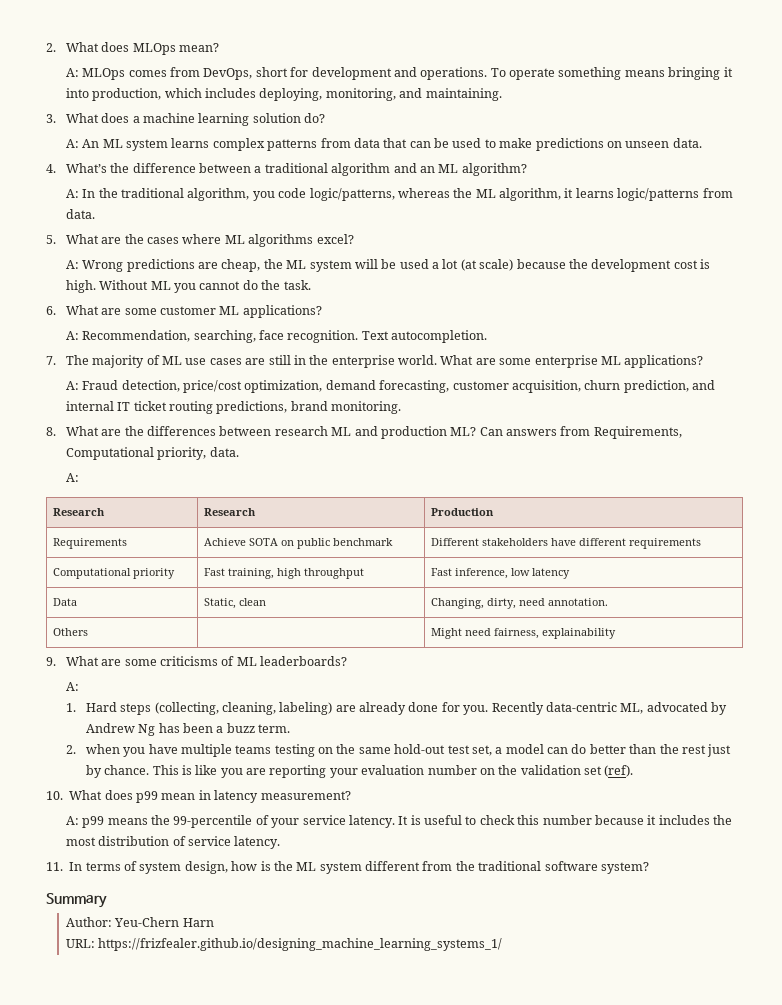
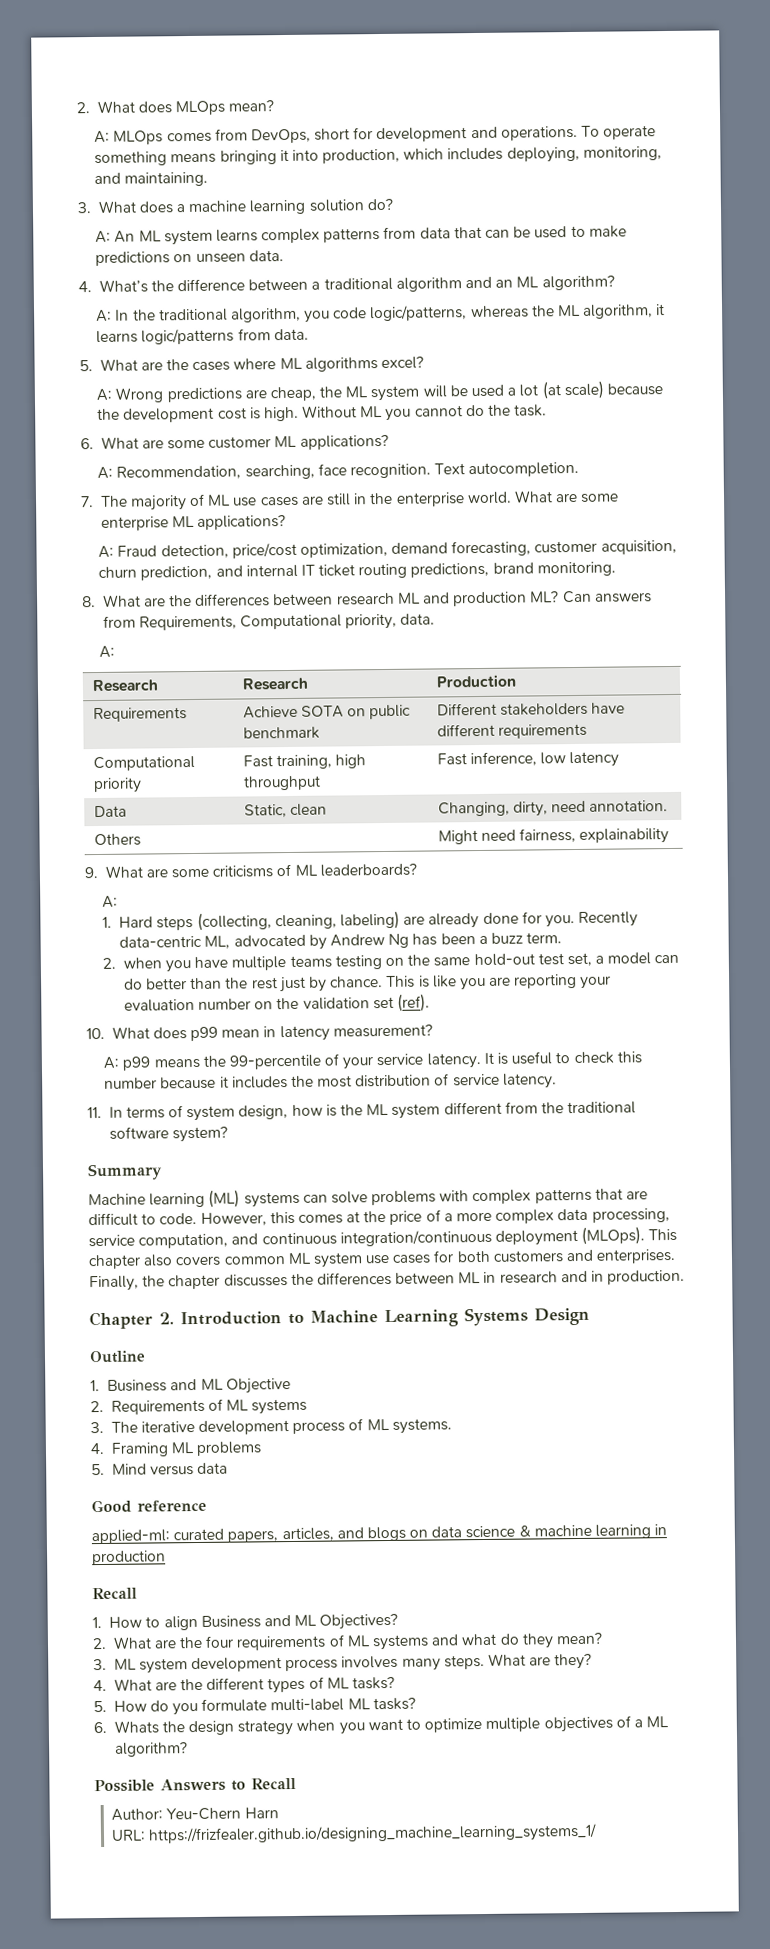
+ Machine learning (ML) systems can solve problems with complex patterns that are difficult to code. However, this comes at the price of a more complex data processing, service computation, and continuous integration/continuous deployment (MLOps). This chapter also covers common ML system use cases for both customers and enterprises. Finally, the chapter discusses the differences between ML in research and in production.
+ Chapter 2. Introduction to Machine Learning Systems Design
+ Outline
+ 1. Business and ML Objective
+ 2. Requirements of ML systems
+ 3. The iterative development process of ML systems.
+ 4. Framing ML problems
+ 5. Mind versus data
+ Good reference
+ applied-ml: curated papers, articles, and blogs on data science & machine learning in production
+ Recall
+ 1. How to align Business and ML Objectives?
+ 2. What are the four requirements of ML systems and what do they mean?
+ 3. ML system development process involves many steps. What are they?
+ 4. What are the different types of ML tasks?
+ 5. How do you formulate multi-label ML tasks?
+ 6. Whats the design strategy when you want to optimize multiple objectives of a ML algorithm?
+ Possible Answers to Recall

